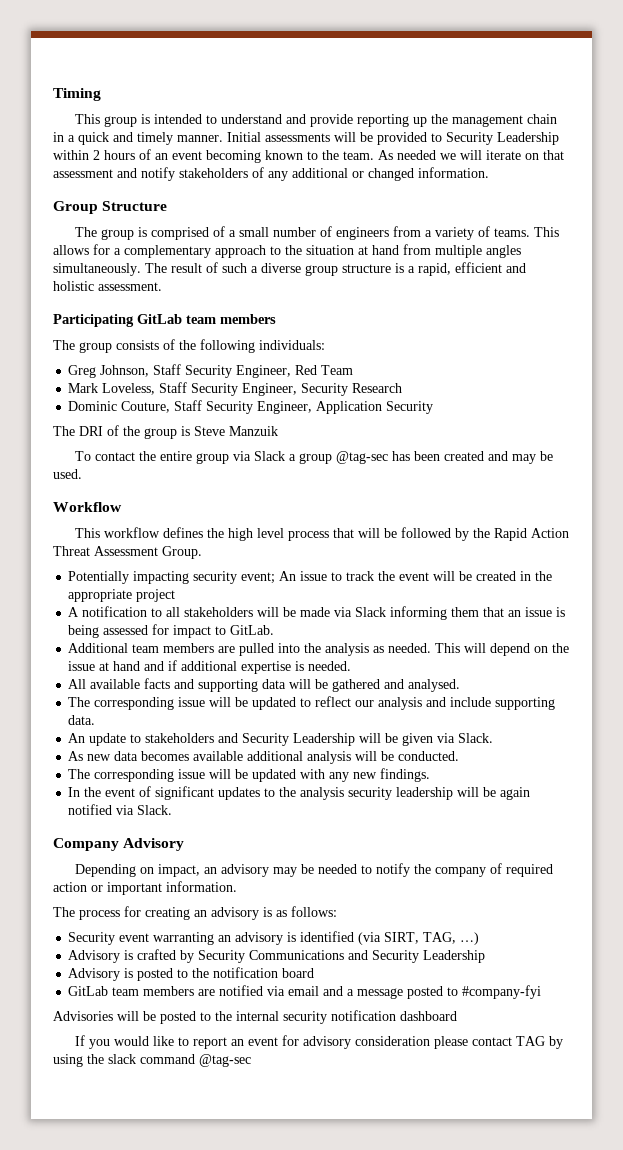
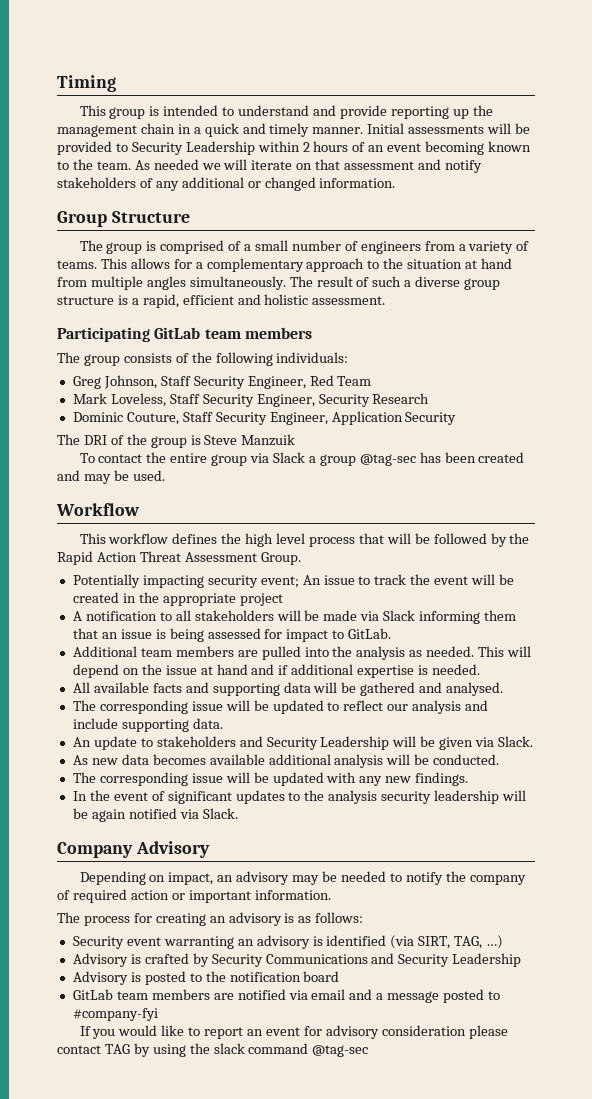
- Advisories will be posted to the internal security notification dashboard

